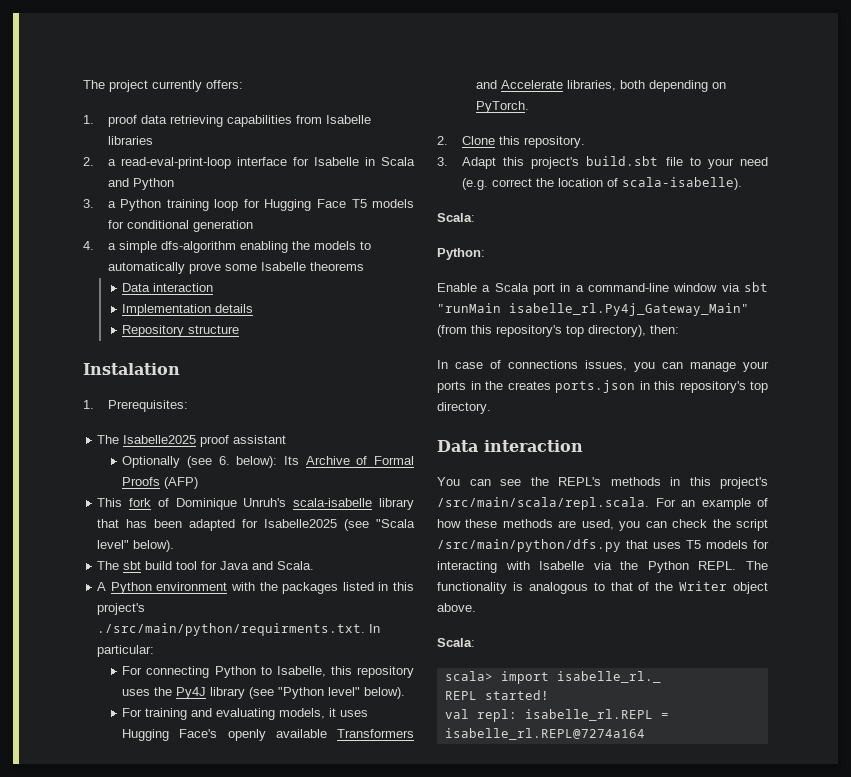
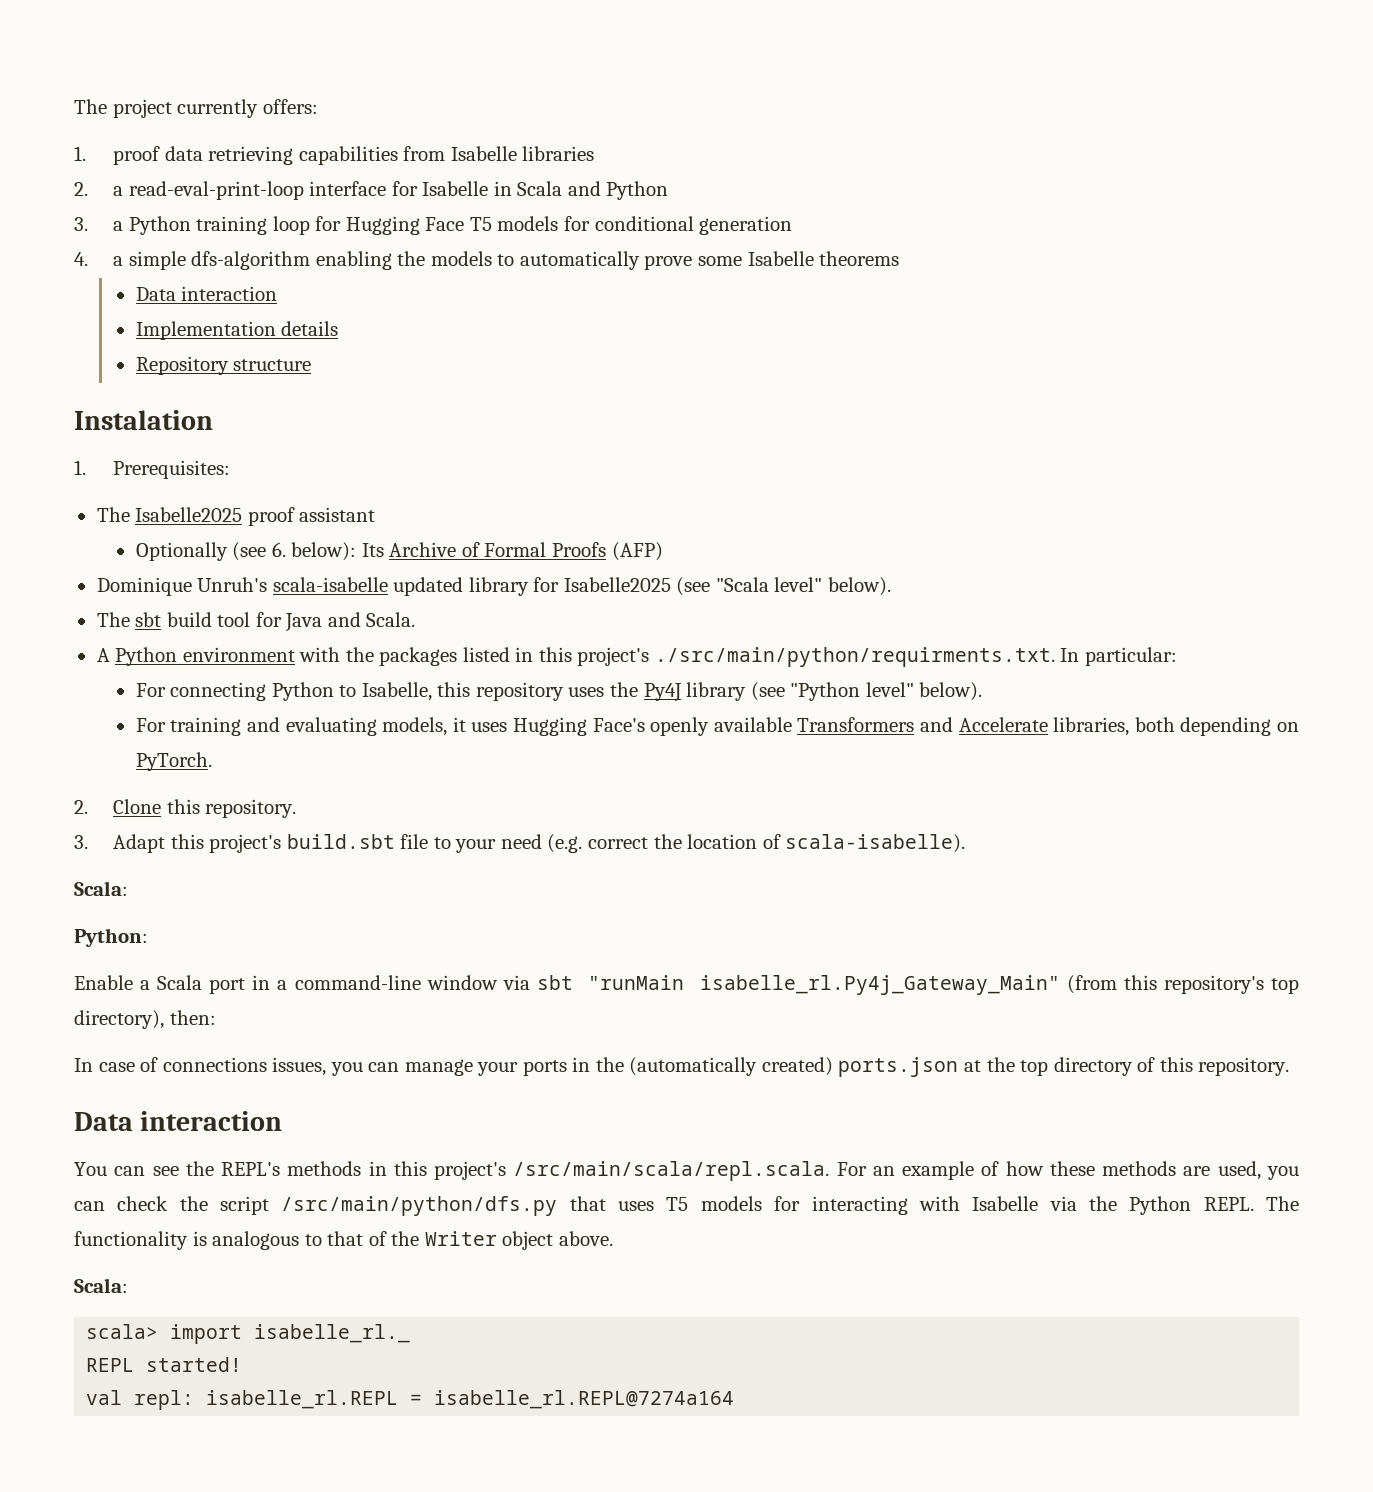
- This fork of Dominique Unruh's scala-isabelle library that has been adapted for Isabelle2025 (see "Scala level" below).
+ Dominique Unruh's scala-isabelle updated library for Isabelle2025 (see "Scala level" below).
- In case of connections issues, you can manage your ports in the creates ports.json in this repository's top directory.
+ In case of connections issues, you can manage your ports in the (automatically created) ports.json at the top directory of this repository.

